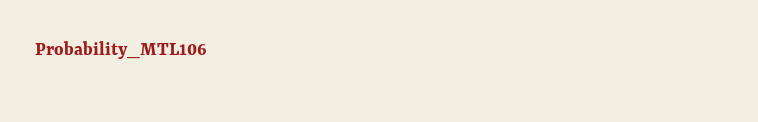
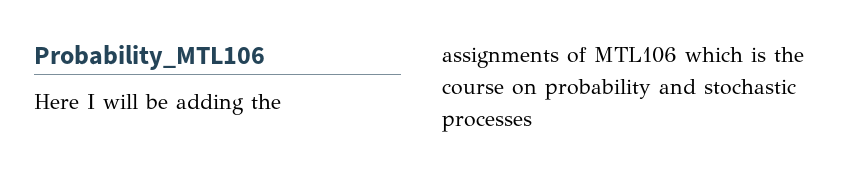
+ Here I will be adding the assignments of MTL106 which is the course on probability and stochastic processes

